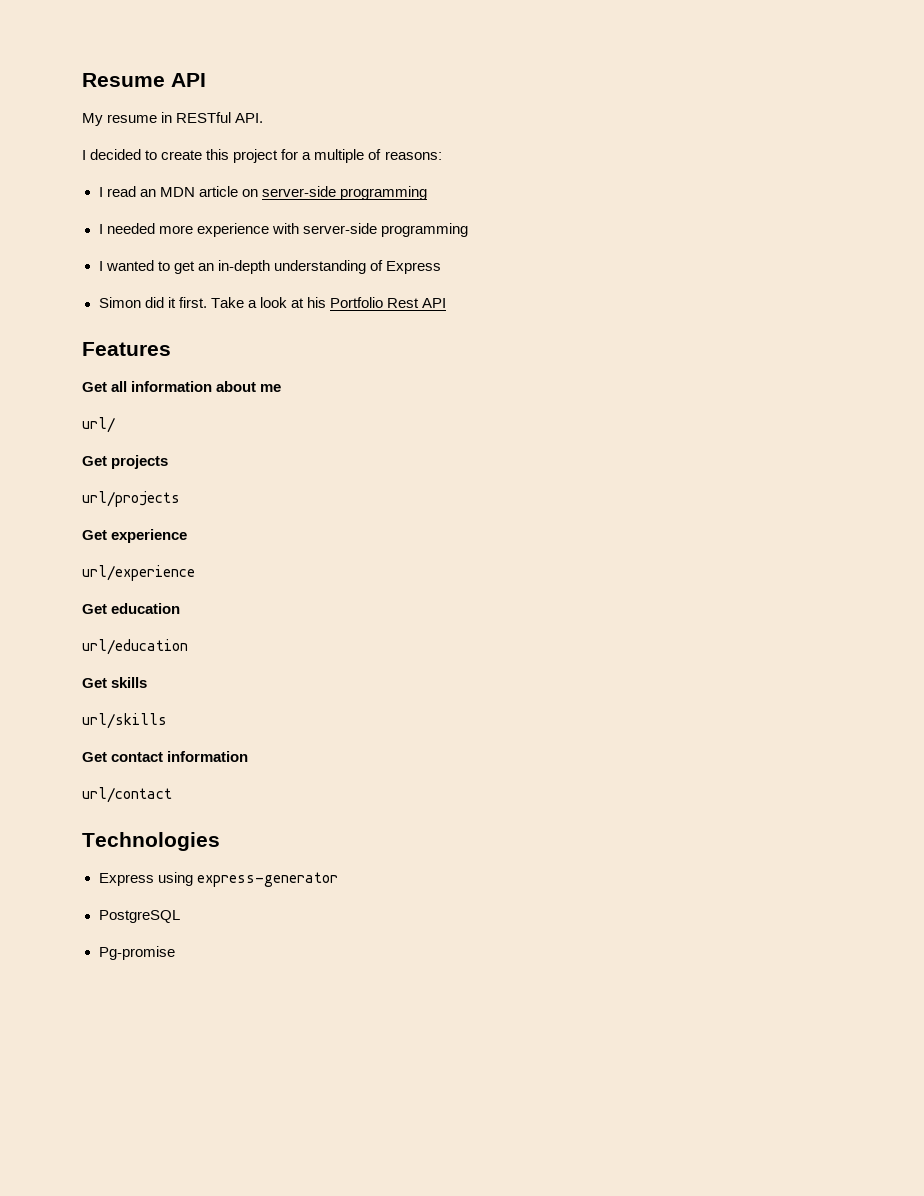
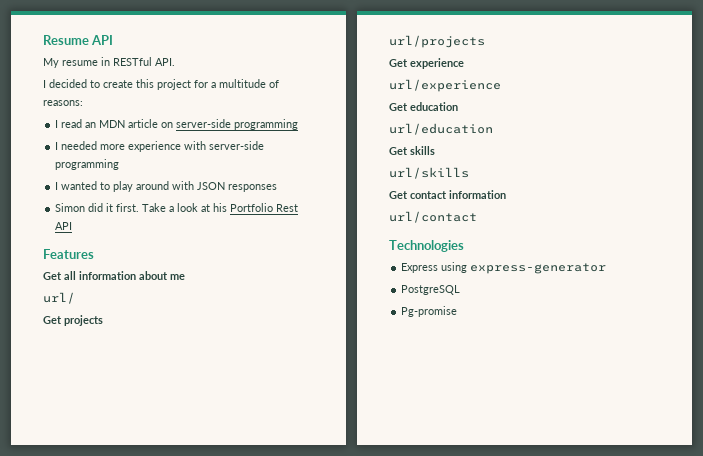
- I decided to create this project for a multiple of reasons:
+ I decided to create this project for a multitude of reasons:
- I wanted to get an in-depth understanding of Express
+ I wanted to play around with JSON responses

